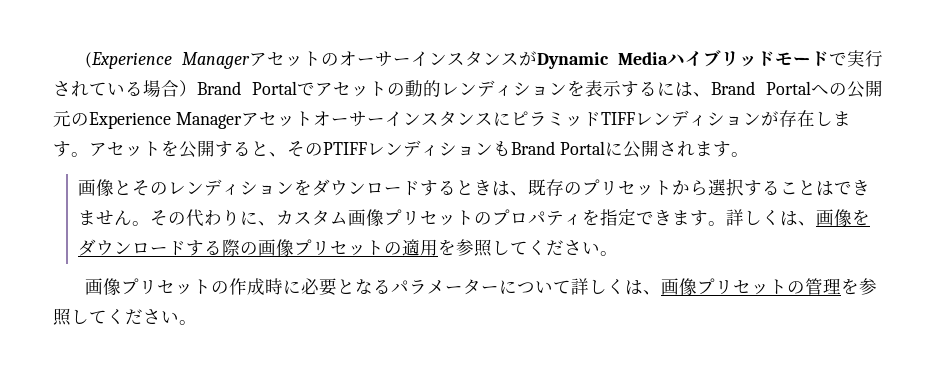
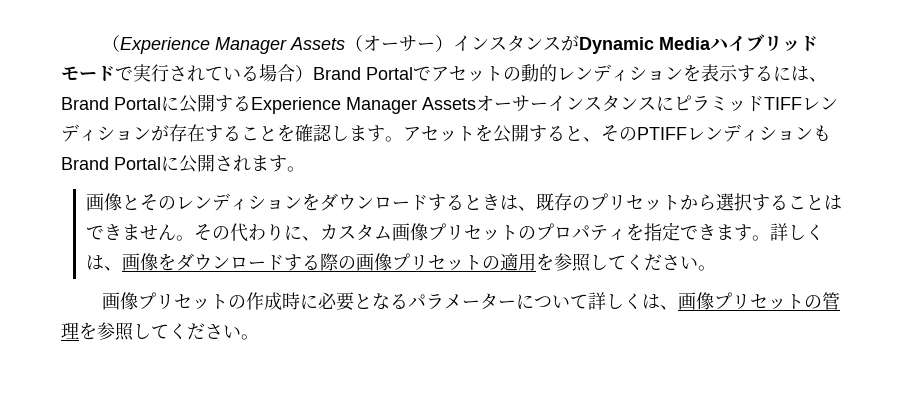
- (Experience ManagerアセットのオーサーインスタンスがDynamic Mediaハイブリッドモードで実行されている場合）Brand Portalでアセットの動的レンディションを表示するには、Brand Portalへの公開元のExperience ManagerアセットオーサーインスタンスにピラミッドTIFFレンディションが存在します。
+ （Experience Manager Assets（オーサー）インスタンスがDynamic Mediaハイブリッドモードで実行されている場合）Brand Portalでアセットの動的レンディションを表示するには、Brand Portalに公開するExperience Manager AssetsオーサーインスタンスにピラミッドTIFFレンディションが存在することを確認します。

